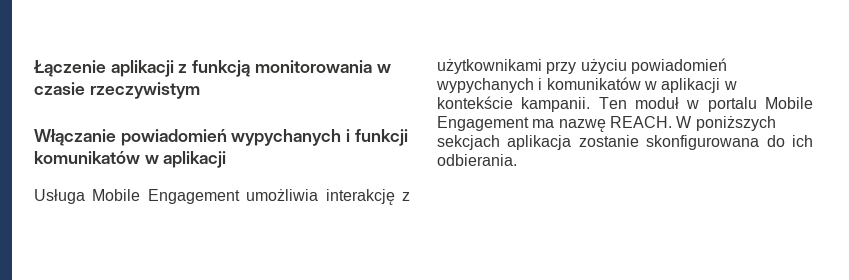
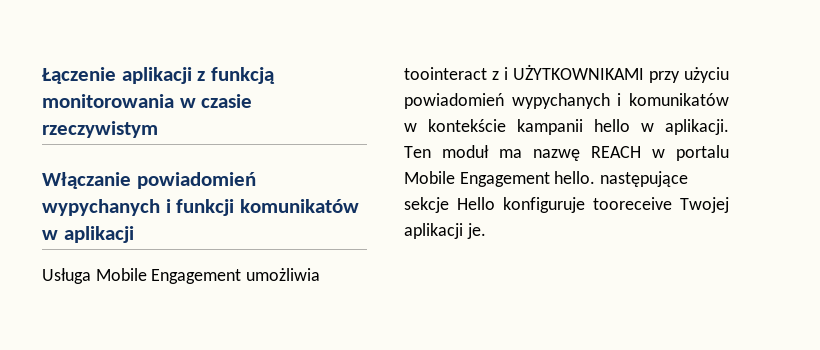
- Usługa Mobile Engagement umożliwia interakcję z użytkownikami przy użyciu powiadomień wypychanych i komunikatów w aplikacji w kontekście kampanii. Ten moduł w portalu Mobile Engagement ma nazwę REACH. W poniższych sekcjach aplikacja zostanie skonfigurowana do ich odbierania.
+ Usługa Mobile Engagement umożliwia toointeract z i UŻYTKOWNIKAMI przy użyciu powiadomień wypychanych i komunikatów w kontekście kampanii hello w aplikacji. Ten moduł ma nazwę REACH w portalu Mobile Engagement hello. następujące sekcje Hello konfiguruje tooreceive Twojej aplikacji je.

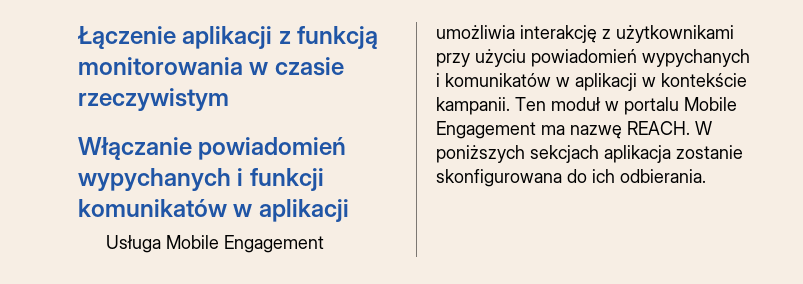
- Usługa Mobile Engagement umożliwia toointeract z i UŻYTKOWNIKAMI przy użyciu powiadomień wypychanych i komunikatów w kontekście kampanii hello w aplikacji. Ten moduł ma nazwę REACH w portalu Mobile Engagement hello. następujące sekcje Hello konfiguruje tooreceive Twojej aplikacji je.
+ Usługa Mobile Engagement umożliwia interakcję z użytkownikami przy użyciu powiadomień wypychanych i komunikatów w aplikacji w kontekście kampanii. Ten moduł w portalu Mobile Engagement ma nazwę REACH. W poniższych sekcjach aplikacja zostanie skonfigurowana do ich odbierania.

